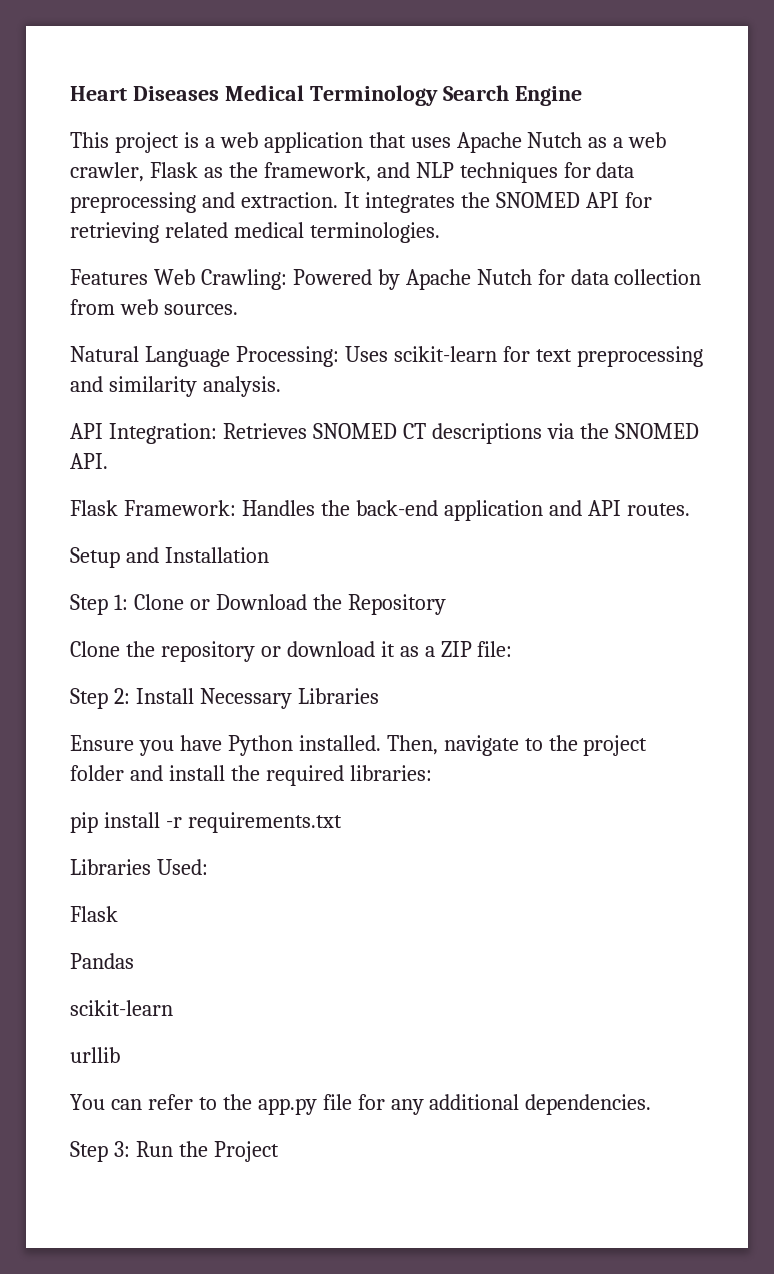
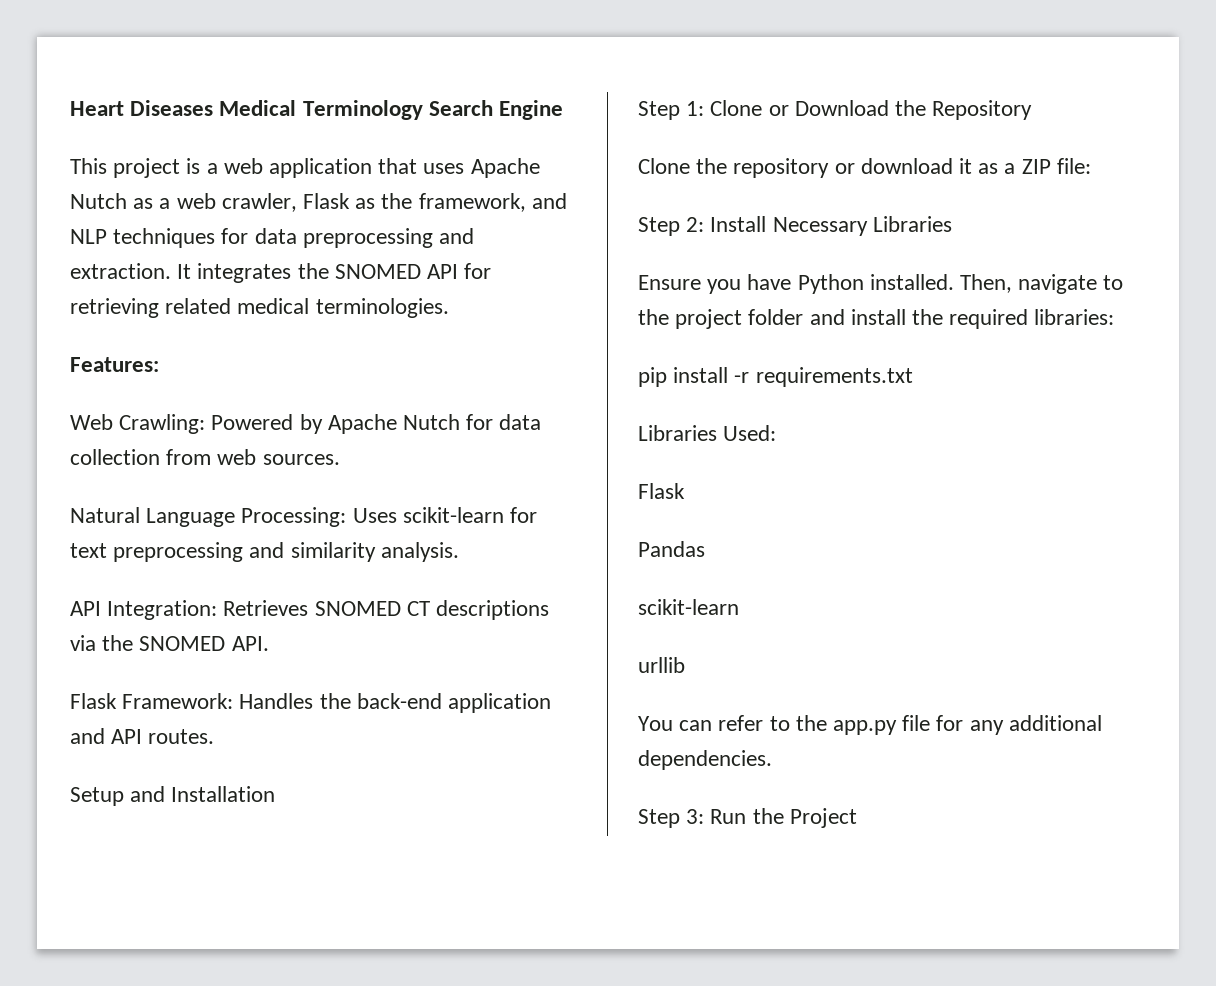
- Features Web Crawling: Powered by Apache Nutch for data collection from web sources.
+ Features:
+ Web Crawling: Powered by Apache Nutch for data collection from web sources.

